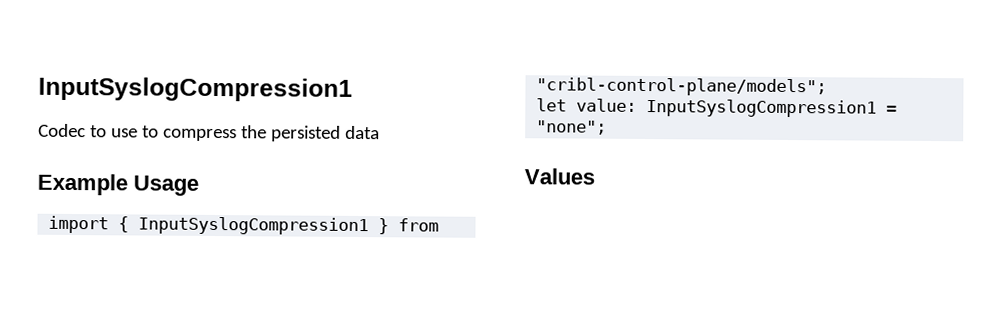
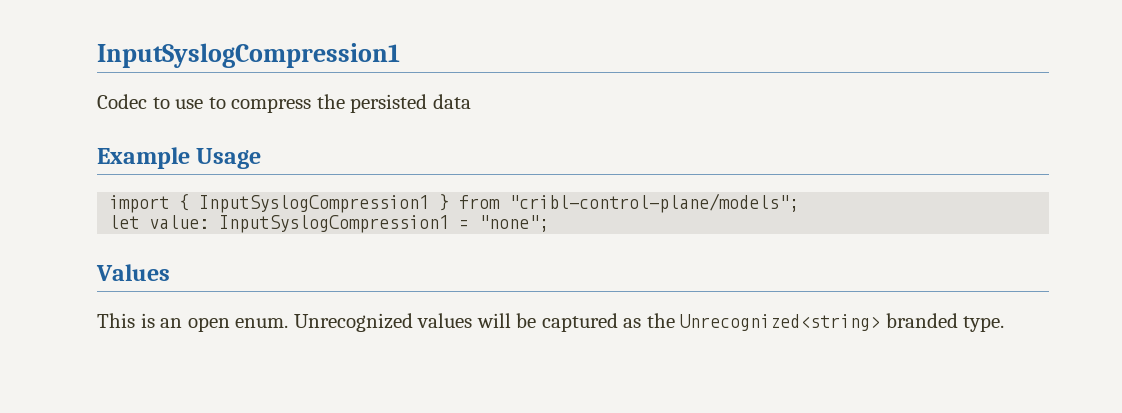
+ This is an open enum. Unrecognized values will be captured as the Unrecognized<string> branded type.

